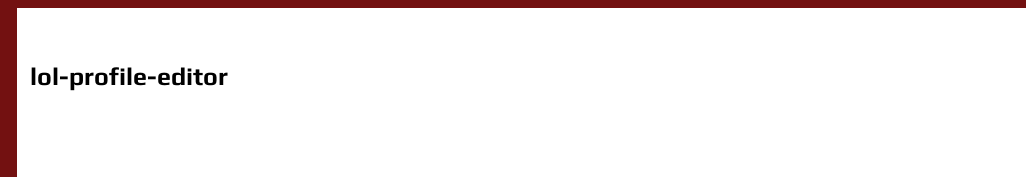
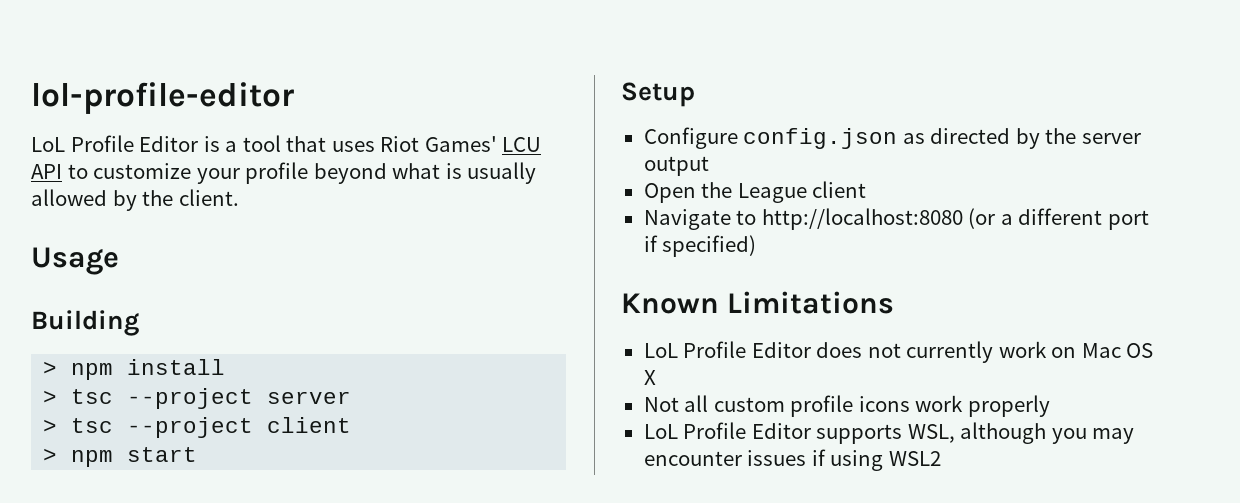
+ LoL Profile Editor is a tool that uses Riot Games' LCU API to customize your profile beyond what is usually allowed by the client.
+ Usage
+ Building
+ > npm install
+ > tsc --project server
+ > tsc --project client
+ > npm start
+ Setup
+ Configure config.json as directed by the server output
+ Open the League client
+ Navigate to http://localhost:8080 (or a different port if specified)
+ Known Limitations
+ LoL Profile Editor does not currently work on Mac OS X
+ Not all custom profile icons work properly
+ LoL Profile Editor supports WSL, although you may encounter issues if using WSL2

